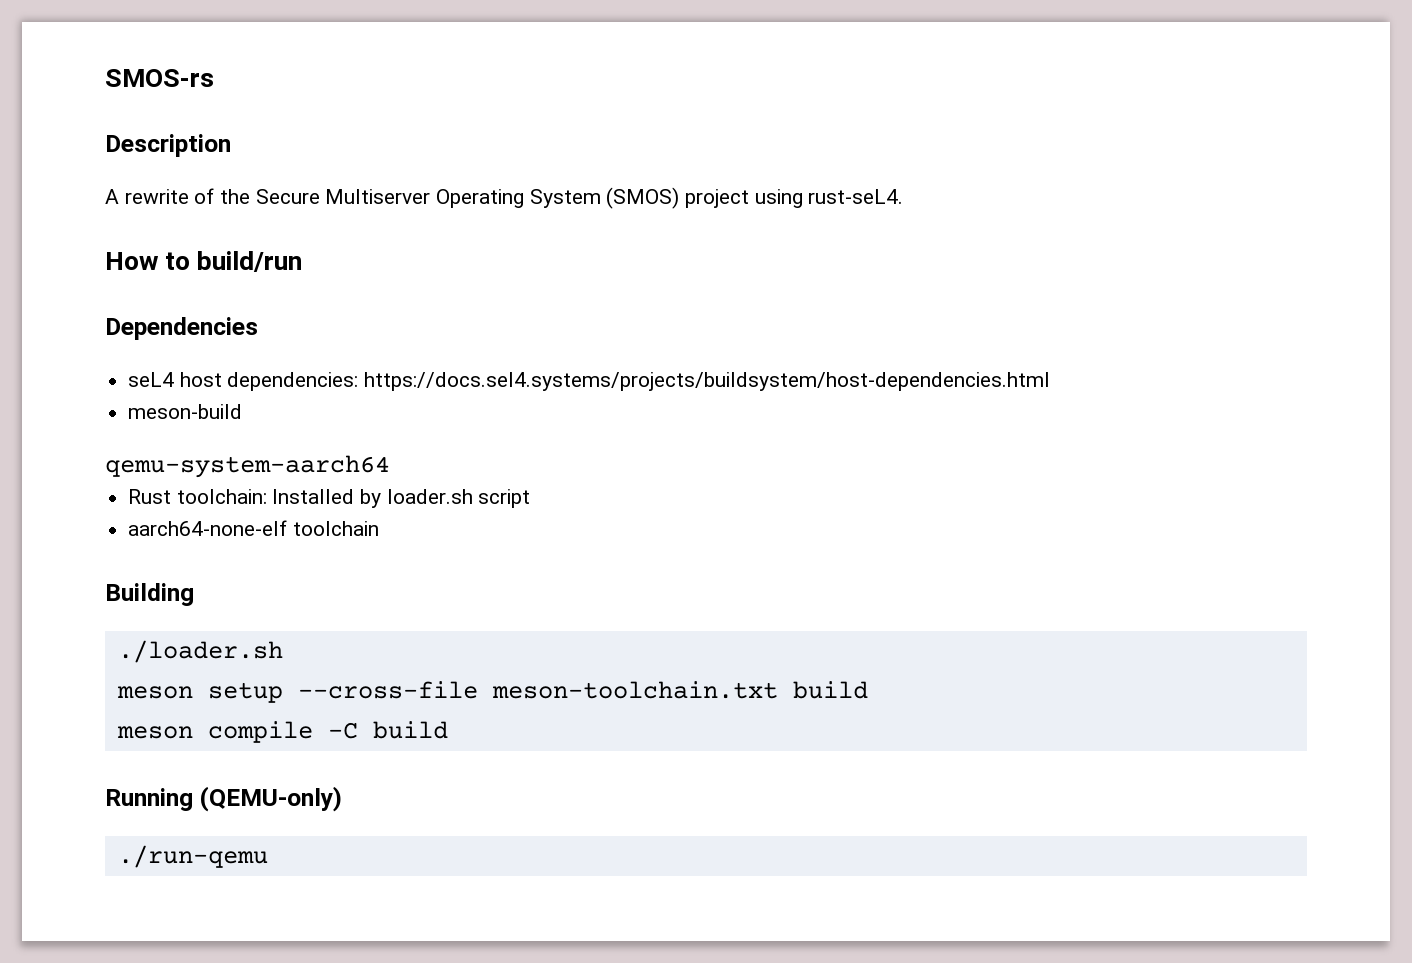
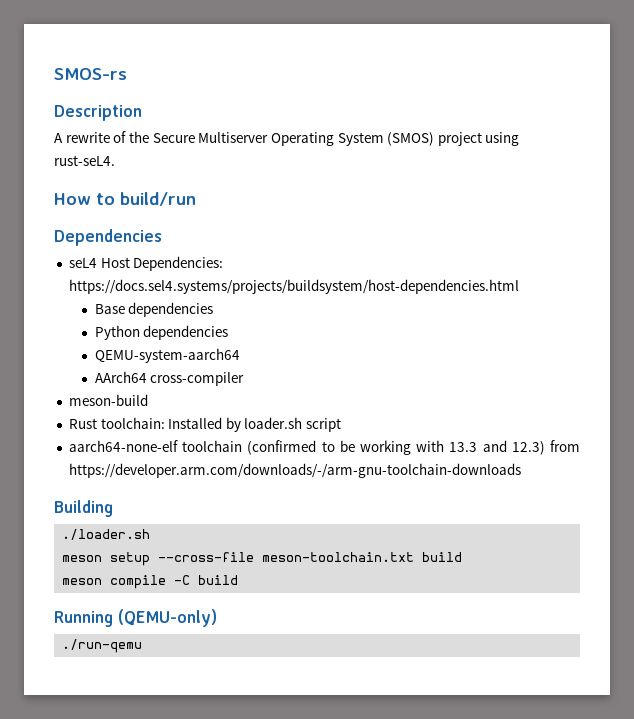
- seL4 host dependencies: https://docs.sel4.systems/projects/buildsystem/host-dependencies.html
+ seL4 Host Dependencies: https://docs.sel4.systems/projects/buildsystem/host-dependencies.html
+ Base dependencies
+ Python dependencies
+ QEMU-system-aarch64
+ AArch64 cross-compiler
- qemu-system-aarch64
- aarch64-none-elf toolchain
+ aarch64-none-elf toolchain (confirmed to be working with 13.3 and 12.3) from https://developer.arm.com/downloads/-/arm-gnu-toolchain-downloads

